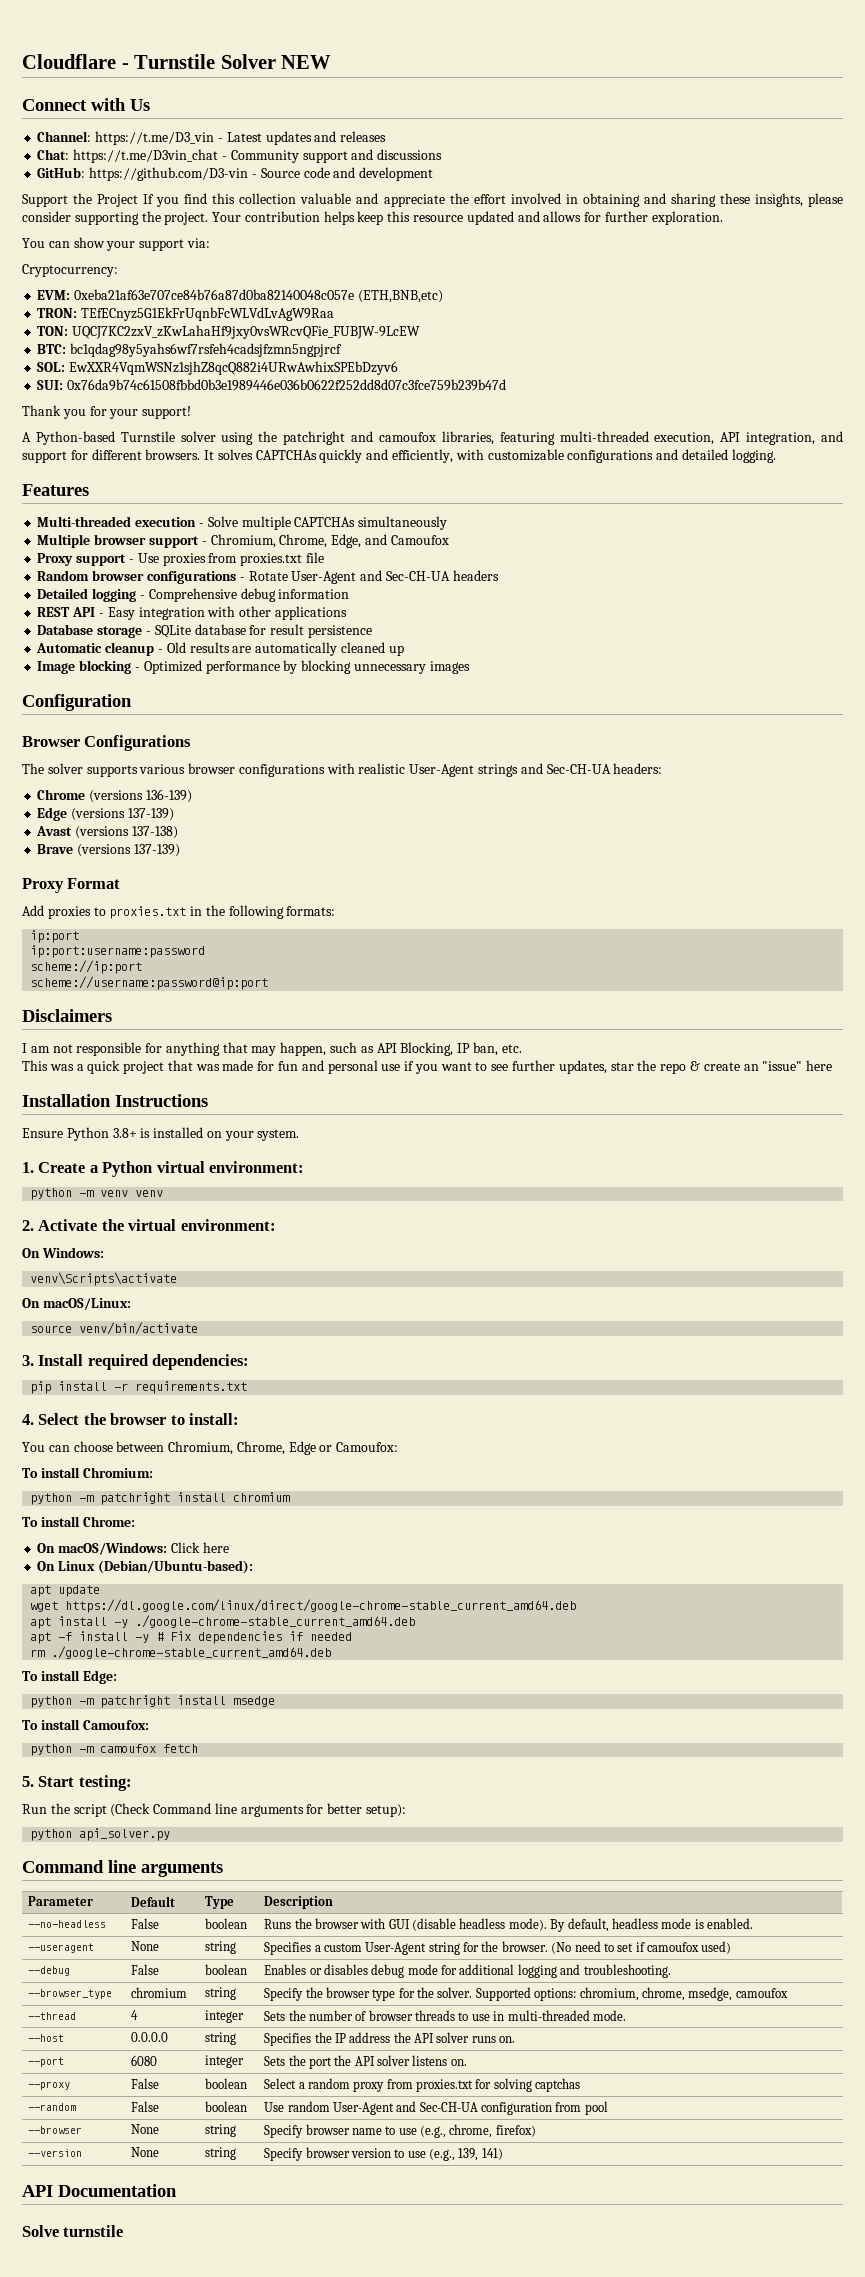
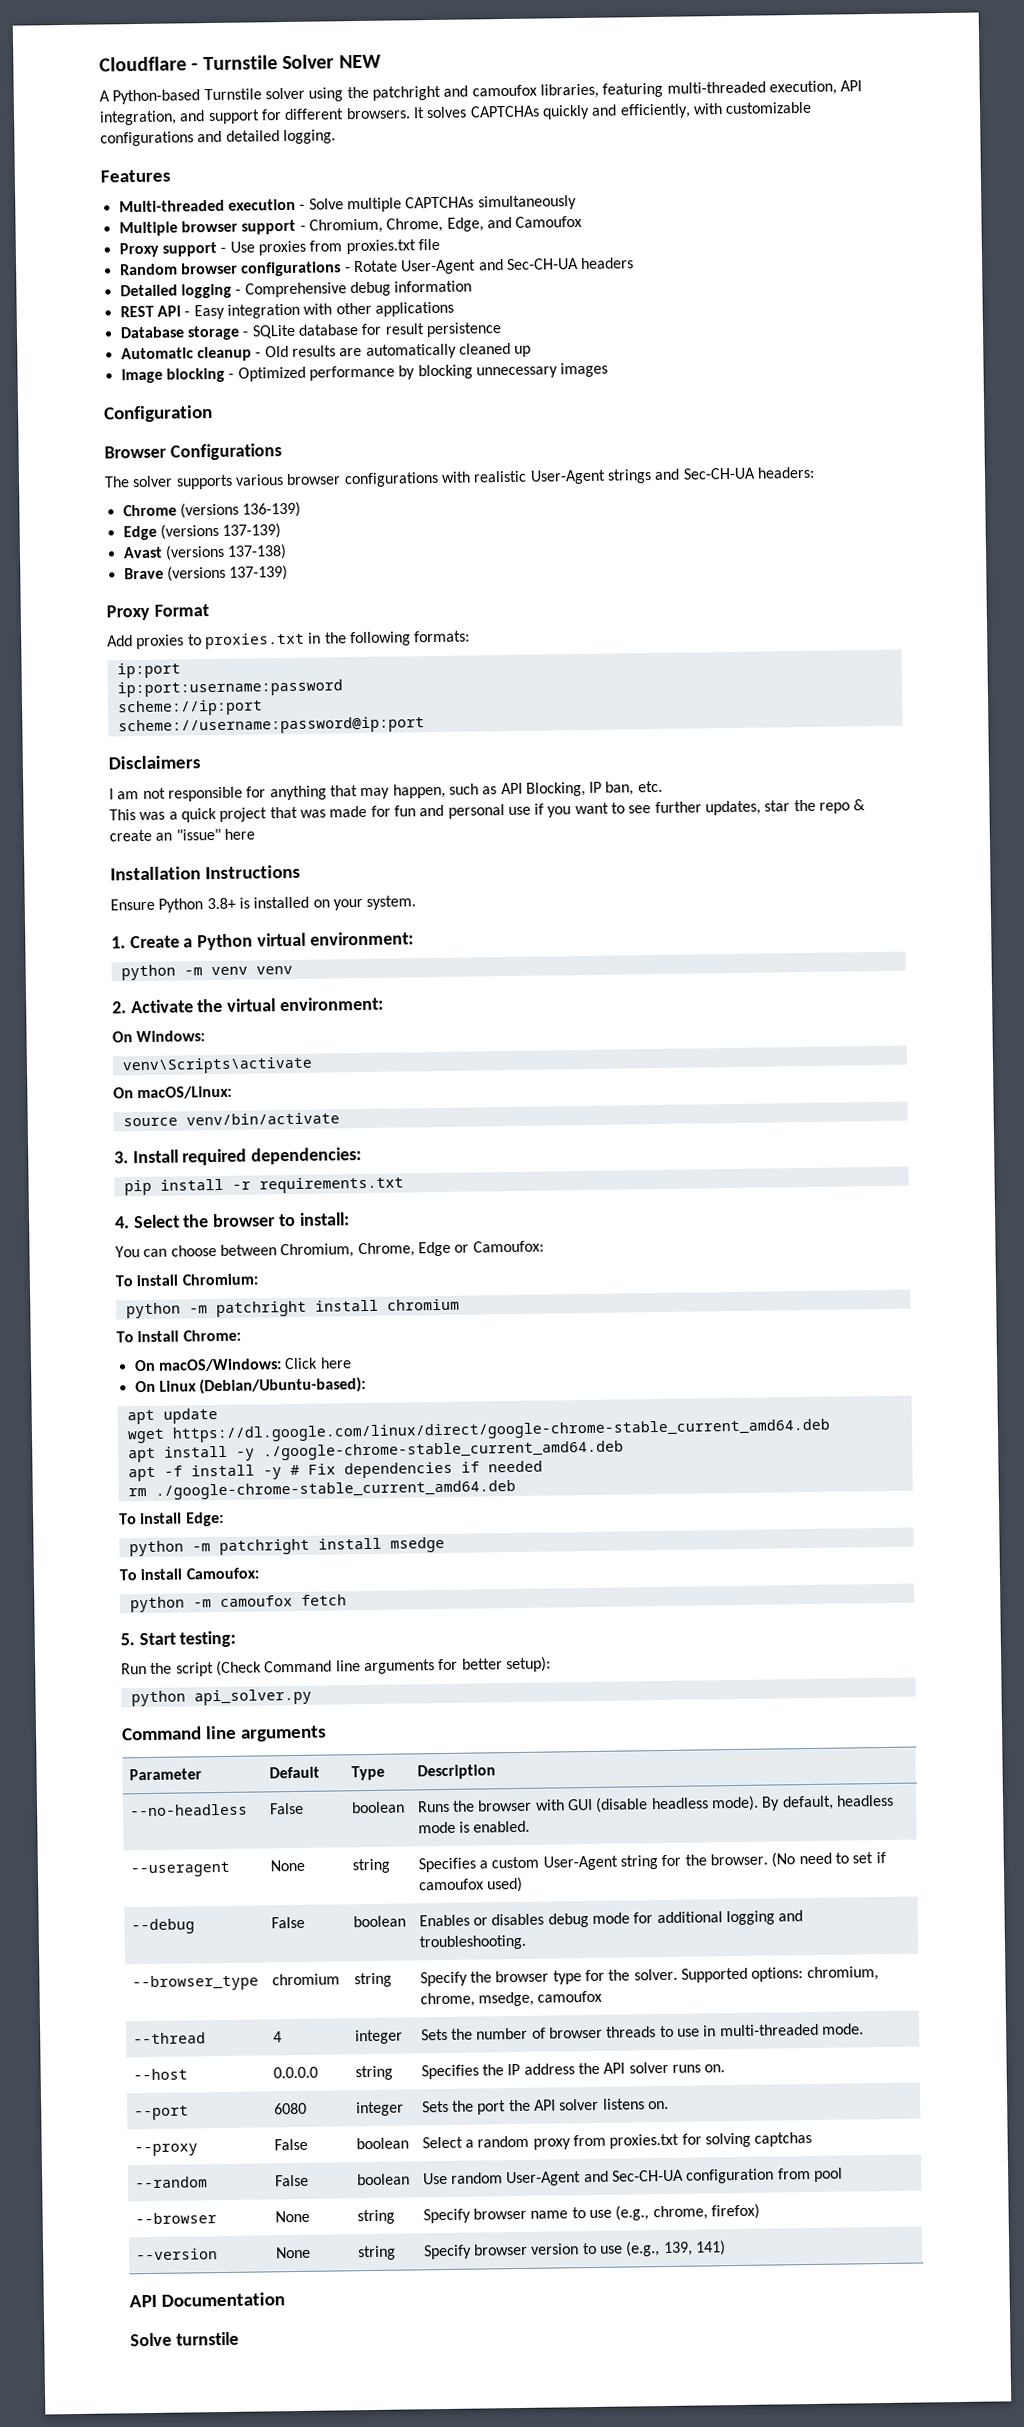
- Connect with Us
- Channel: https://t.me/D3_vin - Latest updates and releases
- Chat: https://t.me/D3vin_chat - Community support and discussions
- GitHub: https://github.com/D3-vin - Source code and development
- Support the Project If you find this collection valuable and appreciate the effort involved in obtaining and sharing these insights, please consider supporting the project. Your contribution helps keep this resource updated and allows for further exploration.
- You can show your support via:
- Cryptocurrency:
- EVM: 0xeba21af63e707ce84b76a87d0ba82140048c057e (ETH,BNB,etc)
- TRON: TEfECnyz5G1EkFrUqnbFcWLVdLvAgW9Raa
- TON: UQCJ7KC2zxV_zKwLahaHf9jxy0vsWRcvQFie_FUBJW-9LcEW
- BTC: bc1qdag98y5yahs6wf7rsfeh4cadsjfzmn5ngpjrcf
- SOL: EwXXR4VqmWSNz1sjhZ8qcQ882i4URwAwhixSPEbDzyv6
- SUI: 0x76da9b74c61508fbbd0b3e1989446e036b0622f252dd8d07c3fce759b239b47d
- Thank you for your support!

